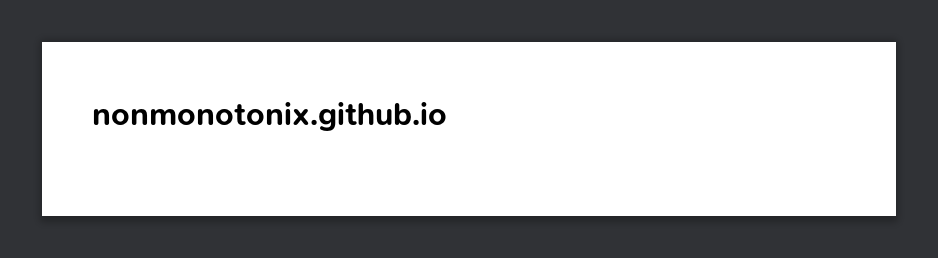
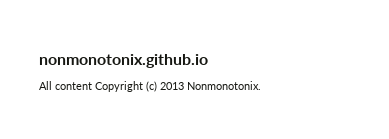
+ All content Copyright (c) 2013 Nonmonotonix.

